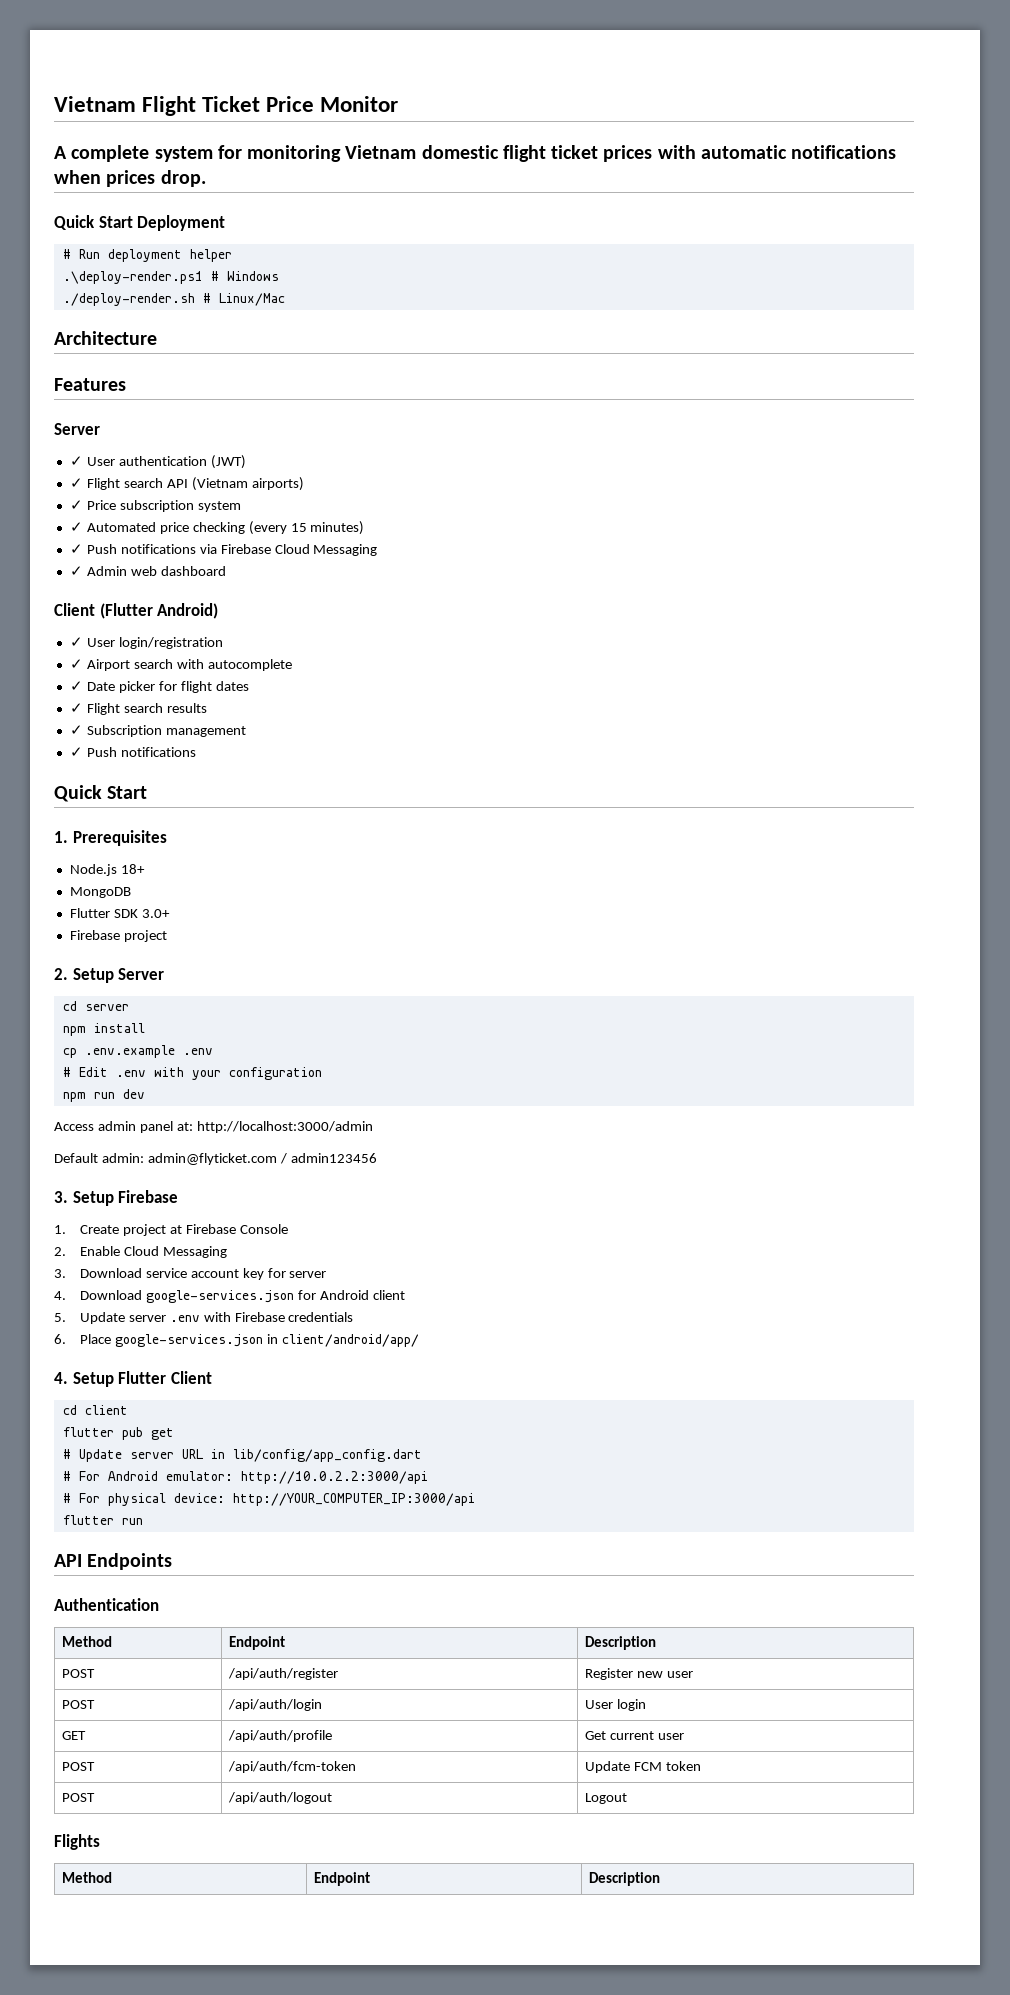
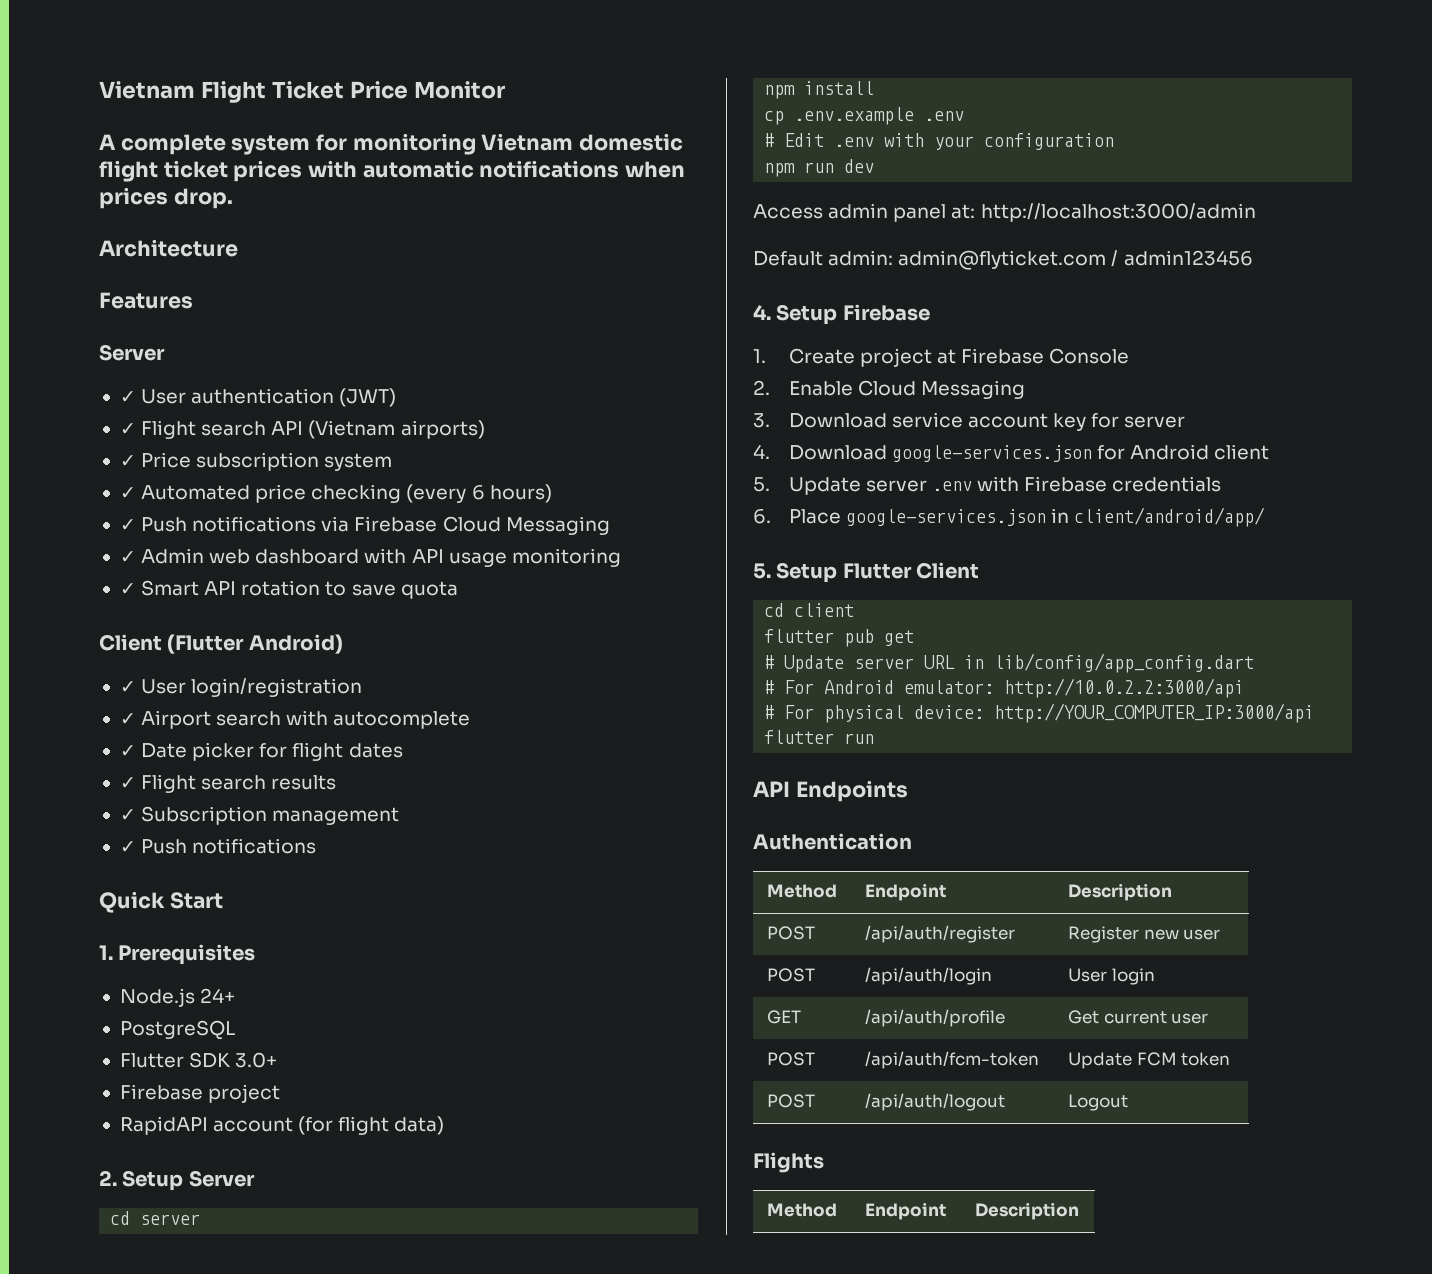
- Quick Start Deployment
- # Run deployment helper
- .\deploy-render.ps1 # Windows
- ./deploy-render.sh # Linux/Mac
- ✓ Automated price checking (every 15 minutes)
+ ✓ Automated price checking (every 6 hours)
- ✓ Admin web dashboard
+ ✓ Admin web dashboard with API usage monitoring
+ ✓ Smart API rotation to save quota
- Node.js 18+
- MongoDB
+ Node.js 24+
+ PostgreSQL
+ RapidAPI account (for flight data)
- 3. Setup Firebase
+ 4. Setup Firebase
- 4. Setup Flutter Client
+ 5. Setup Flutter Client

